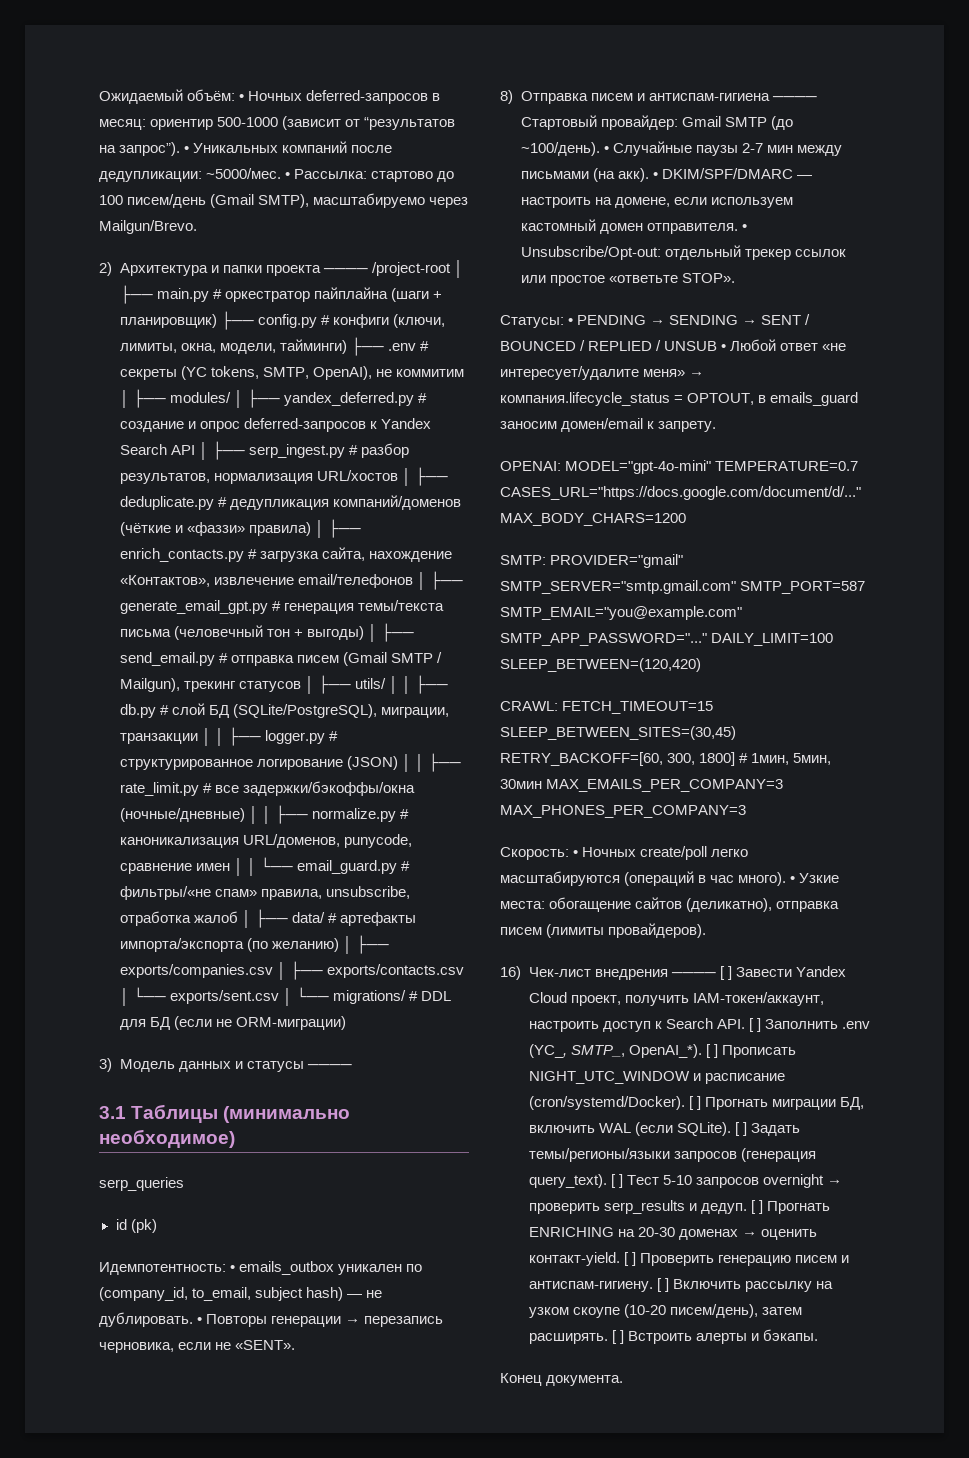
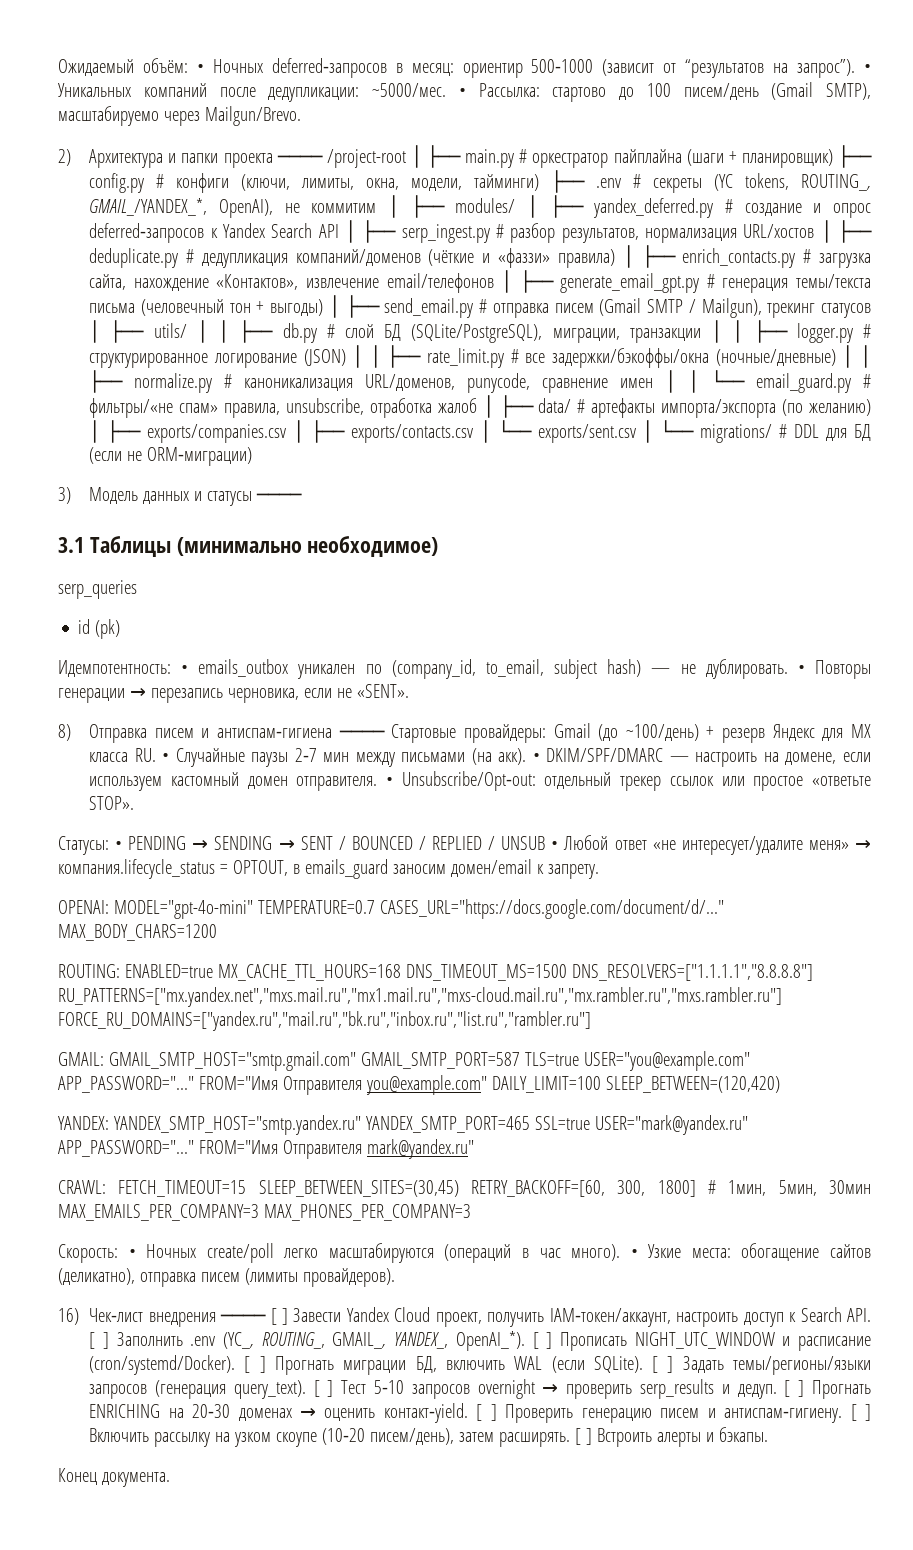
- 2) Архитектура и папки проекта ──── /project-root │ ├── main.py # оркестратор пайплайна (шаги + планировщик) ├── config.py # конфиги (ключи, лимиты, окна, модели, тайминги) ├── .env # секреты (YC tokens, SMTP, OpenAI), не коммитим │ ├── modules/ │ ├── yandex_deferred.py # создание и опрос deferred‑запросов к Yandex Search API │ ├── serp_ingest.py # разбор результатов, нормализация URL/хостов │ ├── deduplicate.py # дедупликация компаний/доменов (чёткие и «фаззи» правила) │ ├── enrich_contacts.py # загрузка сайта, нахождение «Контактов», извлечение email/телефонов │ ├── generate_email_gpt.py # генерация темы/текста письма (человечный тон + выгоды) │ ├── send_email.py # отправка писем (Gmail SMTP / Mailgun), трекинг статусов │ ├── utils/ │ │ ├── db.py # слой БД (SQLite/PostgreSQL), миграции, транзакции │ │ ├── logger.py # структурированное логирование (JSON) │ │ ├── rate_limit.py # все задержки/бэкоффы/окна (ночные/дневные) │ │ ├── normalize.py # каноникализация URL/доменов, punycode, сравнение имен │ │ └── email_guard.py # фильтры/«не спам» правила, unsubscribe, отработка жалоб │ ├── data/ # артефакты импорта/экспорта (по желанию) │ ├── exports/companies.csv │ ├── exports/contacts.csv │ └── exports/sent.csv │ └── migrations/ # DDL для БД (если не ORM‑миграции)
+ 2) Архитектура и папки проекта ──── /project-root │ ├── main.py # оркестратор пайплайна (шаги + планировщик) ├── config.py # конфиги (ключи, лимиты, окна, модели, тайминги) ├── .env # секреты (YC tokens, ROUTING_, GMAIL_/YANDEX_*, OpenAI), не коммитим │ ├── modules/ │ ├── yandex_deferred.py # создание и опрос deferred‑запросов к Yandex Search API │ ├── serp_ingest.py # разбор результатов, нормализация URL/хостов │ ├── deduplicate.py # дедупликация компаний/доменов (чёткие и «фаззи» правила) │ ├── enrich_contacts.py # загрузка сайта, нахождение «Контактов», извлечение email/телефонов │ ├── generate_email_gpt.py # генерация темы/текста письма (человечный тон + выгоды) │ ├── send_email.py # отправка писем (Gmail SMTP / Mailgun), трекинг статусов │ ├── utils/ │ │ ├── db.py # слой БД (SQLite/PostgreSQL), миграции, транзакции │ │ ├── logger.py # структурированное логирование (JSON) │ │ ├── rate_limit.py # все задержки/бэкоффы/окна (ночные/дневные) │ │ ├── normalize.py # каноникализация URL/доменов, punycode, сравнение имен │ │ └── email_guard.py # фильтры/«не спам» правила, unsubscribe, отработка жалоб │ ├── data/ # артефакты импорта/экспорта (по желанию) │ ├── exports/companies.csv │ ├── exports/contacts.csv │ └── exports/sent.csv │ └── migrations/ # DDL для БД (если не ORM‑миграции)
- 8) Отправка писем и антиспам‑гигиена ──── Стартовый провайдер: Gmail SMTP (до ~100/день). • Случайные паузы 2‑7 мин между письмами (на акк).
+ 8) Отправка писем и антиспам‑гигиена ──── Стартовые провайдеры: Gmail (до ~100/день) + резерв Яндекс для MX класса RU. • Случайные паузы 2‑7 мин между письмами (на акк).
- SMTP: PROVIDER="gmail" SMTP_SERVER="smtp.gmail.com" SMTP_PORT=587 SMTP_EMAIL="you@example.com" SMTP_APP_PASSWORD="..." DAILY_LIMIT=100 SLEEP_BETWEEN=(120,420)
+ ROUTING: ENABLED=true MX_CACHE_TTL_HOURS=168 DNS_TIMEOUT_MS=1500 DNS_RESOLVERS=["1.1.1.1","8.8.8.8"] RU_PATTERNS=["mx.yandex.net","mxs.mail.ru","mx1.mail.ru","mxs-cloud.mail.ru","mx.rambler.ru","mxs.rambler.ru"] FORCE_RU_DOMAINS=["yandex.ru","mail.ru","bk.ru","inbox.ru","list.ru","rambler.ru"]
+ GMAIL: GMAIL_SMTP_HOST="smtp.gmail.com" GMAIL_SMTP_PORT=587 TLS=true USER="you@example.com" APP_PASSWORD="..." FROM="Имя Отправителя you@example.com" DAILY_LIMIT=100 SLEEP_BETWEEN=(120,420)
+ YANDEX: YANDEX_SMTP_HOST="smtp.yandex.ru" YANDEX_SMTP_PORT=465 SSL=true USER="mark@yandex.ru" APP_PASSWORD="..." FROM="Имя Отправителя mark@yandex.ru"
- 16) Чек‑лист внедрения ──── [ ] Завести Yandex Cloud проект, получить IAM‑токен/аккаунт, настроить доступ к Search API. [ ] Заполнить .env (YC_, SMTP_, OpenAI_*).
+ 16) Чек‑лист внедрения ──── [ ] Завести Yandex Cloud проект, получить IAM‑токен/аккаунт, настроить доступ к Search API. [ ] Заполнить .env (YC_, ROUTING_, GMAIL_, YANDEX_, OpenAI_*).

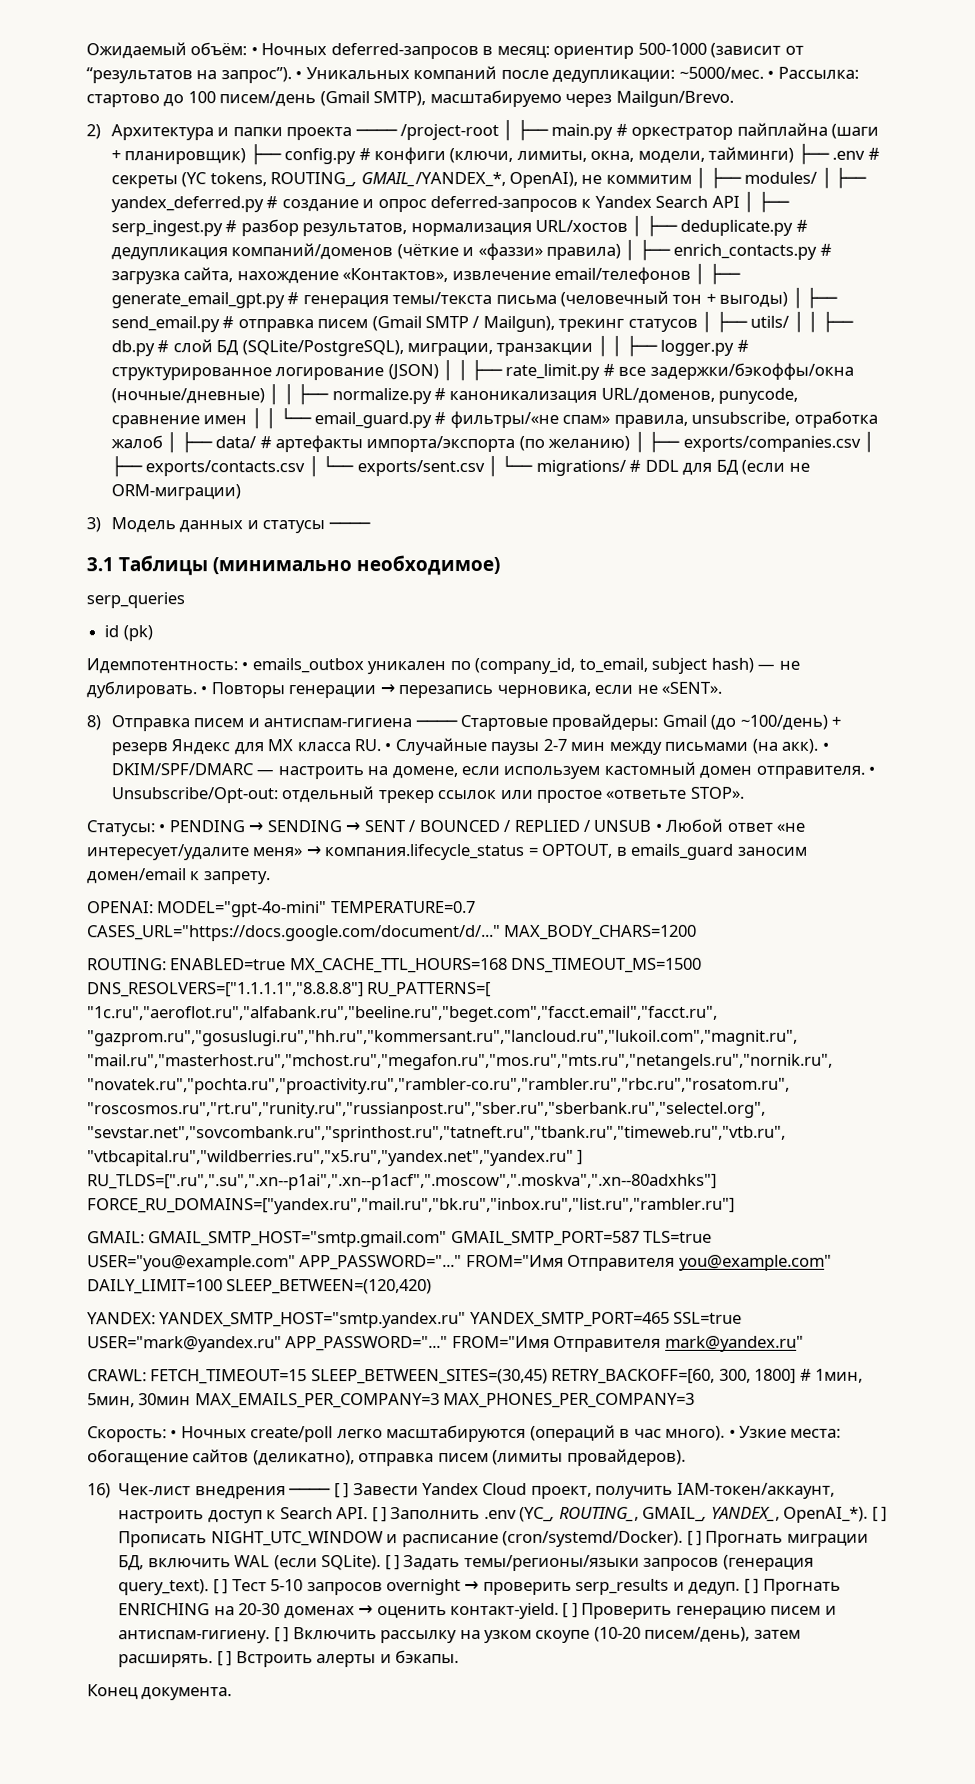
- ROUTING: ENABLED=true MX_CACHE_TTL_HOURS=168 DNS_TIMEOUT_MS=1500 DNS_RESOLVERS=["1.1.1.1","8.8.8.8"] RU_PATTERNS=["mx.yandex.net","mxs.mail.ru","mx1.mail.ru","mxs-cloud.mail.ru","mx.rambler.ru","mxs.rambler.ru"] FORCE_RU_DOMAINS=["yandex.ru","mail.ru","bk.ru","inbox.ru","list.ru","rambler.ru"]
+ ROUTING: ENABLED=true MX_CACHE_TTL_HOURS=168 DNS_TIMEOUT_MS=1500 DNS_RESOLVERS=["1.1.1.1","8.8.8.8"] RU_PATTERNS=[ "1c.ru","aeroflot.ru","alfabank.ru","beeline.ru","beget.com","facct.email","facct.ru", "gazprom.ru","gosuslugi.ru","hh.ru","kommersant.ru","lancloud.ru","lukoil.com","magnit.ru", "mail.ru","masterhost.ru","mchost.ru","megafon.ru","mos.ru","mts.ru","netangels.ru","nornik.ru", "novatek.ru","pochta.ru","proactivity.ru","rambler-co.ru","rambler.ru","rbc.ru","rosatom.ru", "roscosmos.ru","rt.ru","runity.ru","russianpost.ru","sber.ru","sberbank.ru","selectel.org", "sevstar.net","sovcombank.ru","sprinthost.ru","tatneft.ru","tbank.ru","timeweb.ru","vtb.ru", "vtbcapital.ru","wildberries.ru","x5.ru","yandex.net","yandex.ru" ] RU_TLDS=[".ru",".su",".xn--p1ai",".xn--p1acf",".moscow",".moskva",".xn--80adxhks"] FORCE_RU_DOMAINS=["yandex.ru","mail.ru","bk.ru","inbox.ru","list.ru","rambler.ru"]

